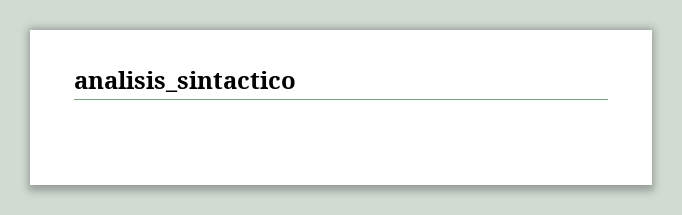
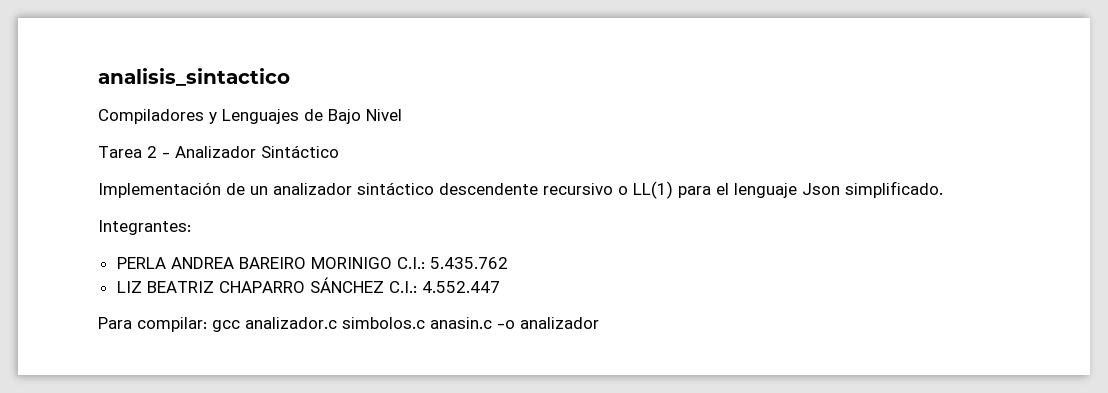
+ Compiladores y Lenguajes de Bajo Nivel
+ Tarea 2 - Analizador Sintáctico
+ Implementación de un analizador sintáctico descendente recursivo o LL(1) para el lenguaje Json simplificado.
+ Integrantes:
+ PERLA ANDREA BAREIRO MORINIGO C.I.: 5.435.762
+ LIZ BEATRIZ CHAPARRO SÁNCHEZ C.I.: 4.552.447
+ Para compilar: gcc analizador.c simbolos.c anasin.c -o analizador

